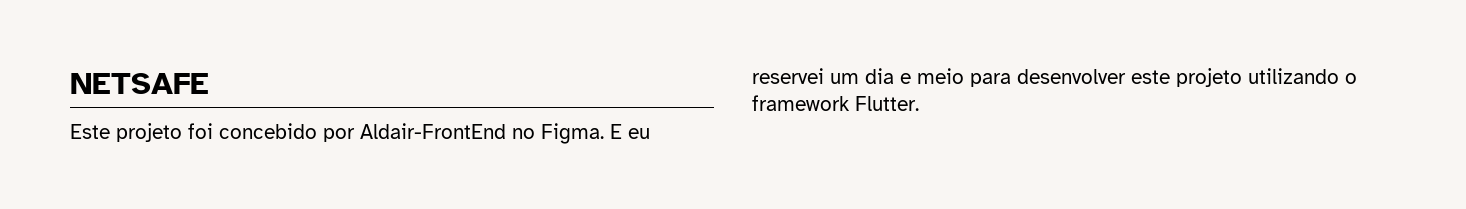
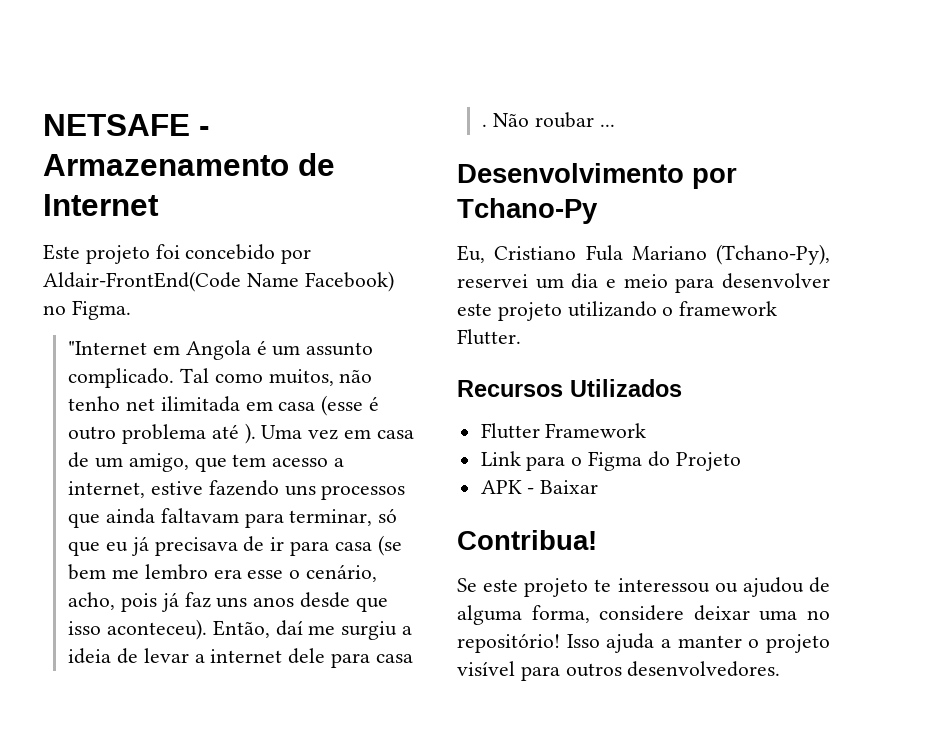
- NETSAFE
+ NETSAFE - Armazenamento de Internet
- Este projeto foi concebido por Aldair-FrontEnd no Figma. E eu reservei um dia e meio para desenvolver este projeto utilizando o framework Flutter.
+ Este projeto foi concebido por Aldair-FrontEnd(Code Name Facebook) no Figma.
+ "Internet em Angola é um assunto complicado. Tal como muitos, não tenho net ilimitada em casa (esse é outro problema até ). Uma vez em casa de um amigo, que tem acesso a internet, estive fazendo uns processos que ainda faltavam para terminar, só que eu já precisava de ir para casa (se bem me lembro era esse o cenário, acho, pois já faz uns anos desde que isso aconteceu). Então, daí me surgiu a ideia de levar a internet dele para casa . Não roubar ...
+ Desenvolvimento por Tchano-Py
+ Eu, Cristiano Fula Mariano (Tchano-Py), reservei um dia e meio para desenvolver este projeto utilizando o framework Flutter.
+ Recursos Utilizados
+ Flutter Framework
+ Link para o Figma do Projeto
+ APK - Baixar
+ Contribua!
+ Se este projeto te interessou ou ajudou de alguma forma, considere deixar uma no repositório! Isso ajuda a manter o projeto visível para outros desenvolvedores.

